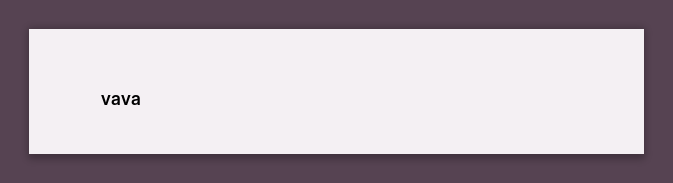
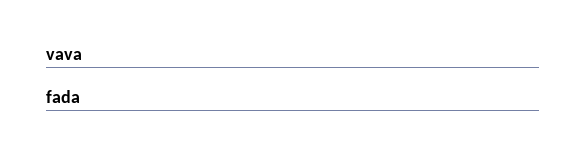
+ fada

